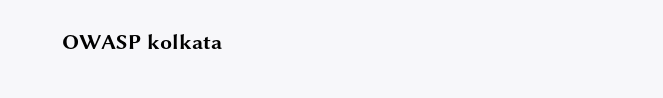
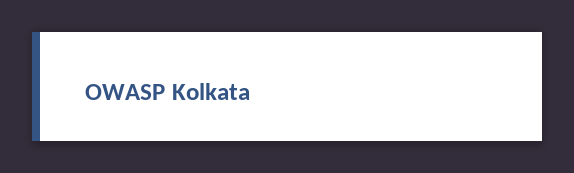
- OWASP kolkata
+ OWASP Kolkata

